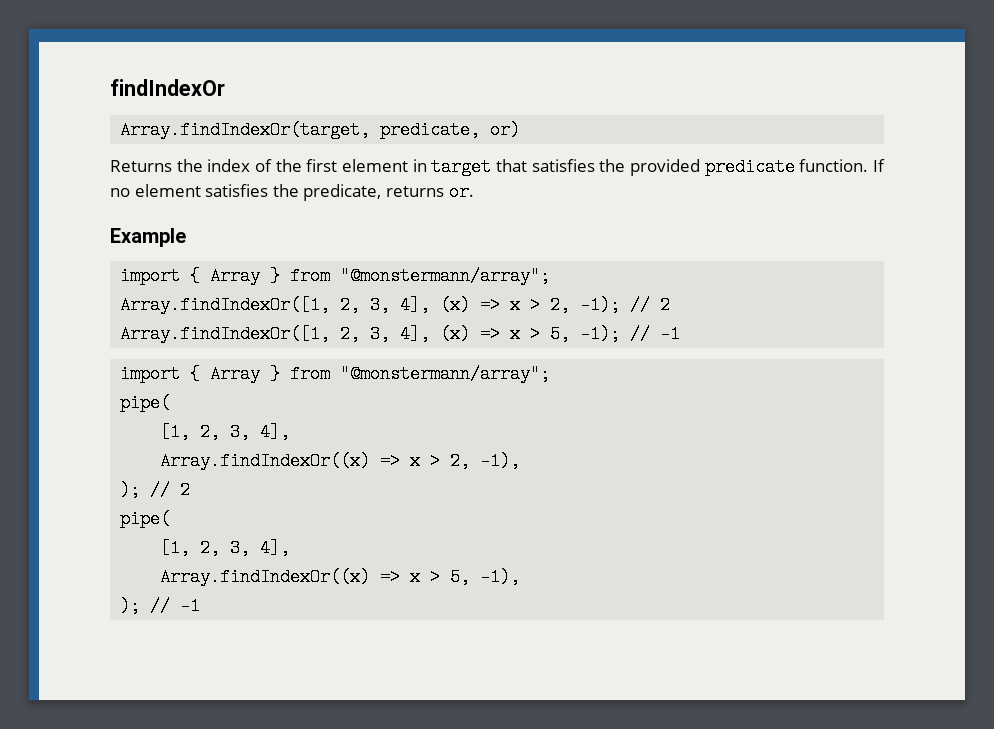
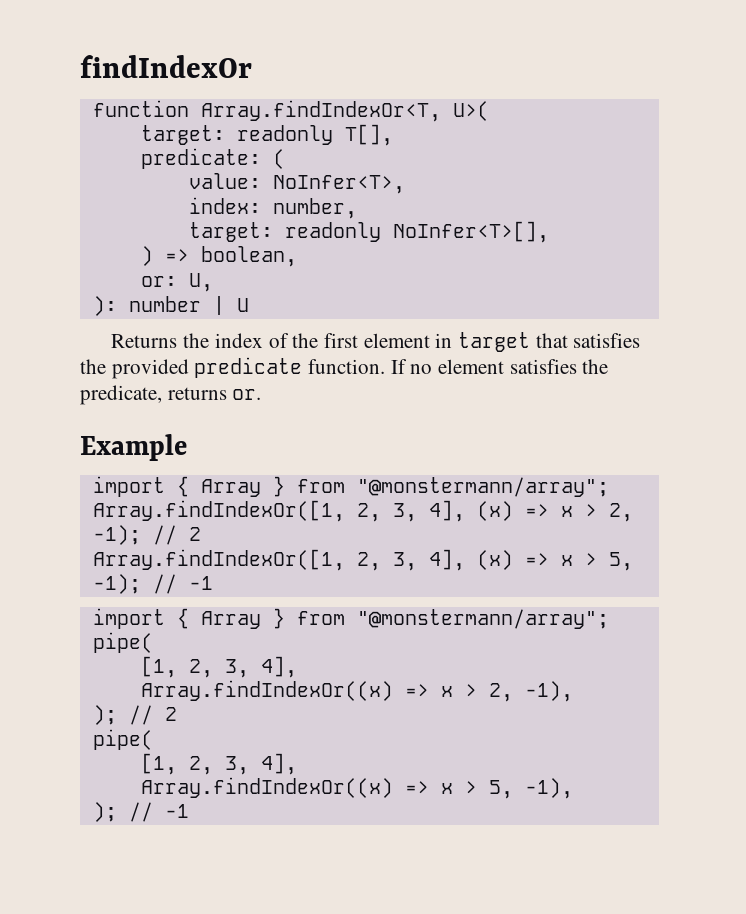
- Array.findIndexOr(target, predicate, or)
+ function Array.findIndexOr<T, U>(
+ target: readonly T[],
+ predicate: (
+ value: NoInfer<T>,
+ index: number,
+ target: readonly NoInfer<T>[],
+ ) => boolean,
+ or: U,
+ ): number | U

